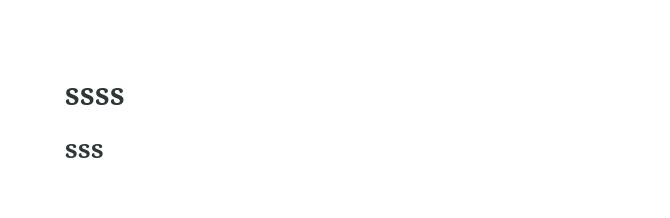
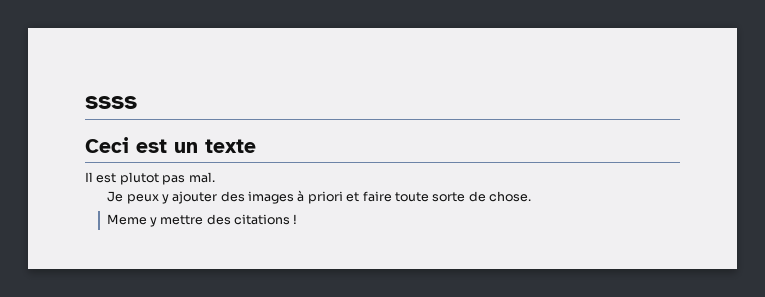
- sss
+ Ceci est un texte
+ Il est plutot pas mal.
+ Je peux y ajouter des images à priori et faire toute sorte de chose.
+ Meme y mettre des citations !

